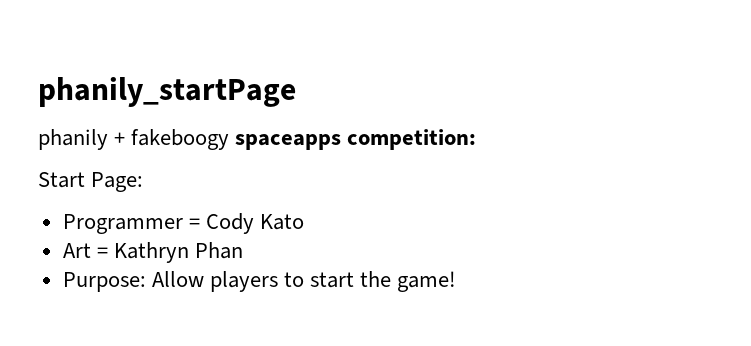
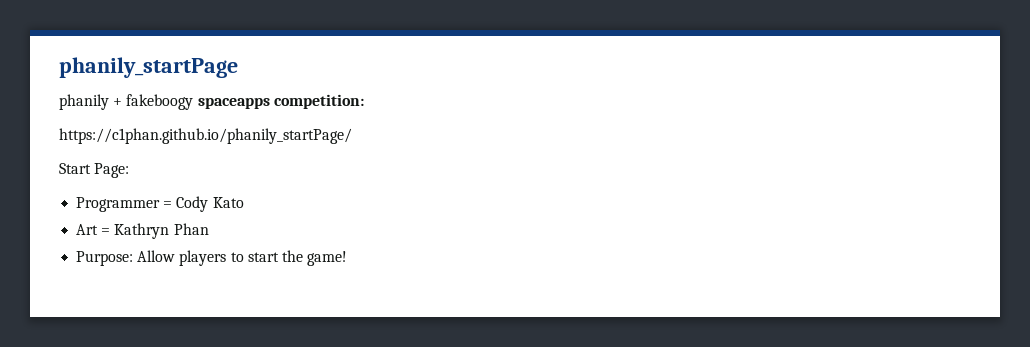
+ https://c1phan.github.io/phanily_startPage/

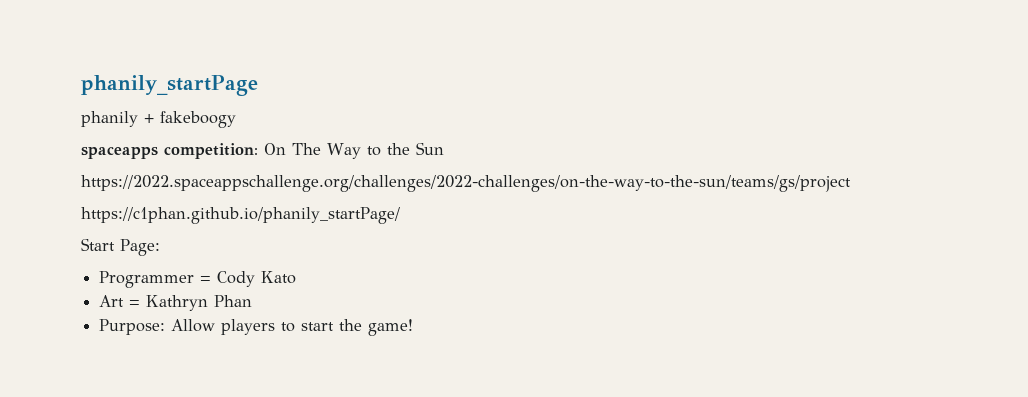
- phanily + fakeboogy spaceapps competition:
+ phanily + fakeboogy
+ spaceapps competition: On The Way to the Sun
+ https://2022.spaceappschallenge.org/challenges/2022-challenges/on-the-way-to-the-sun/teams/gs/project

